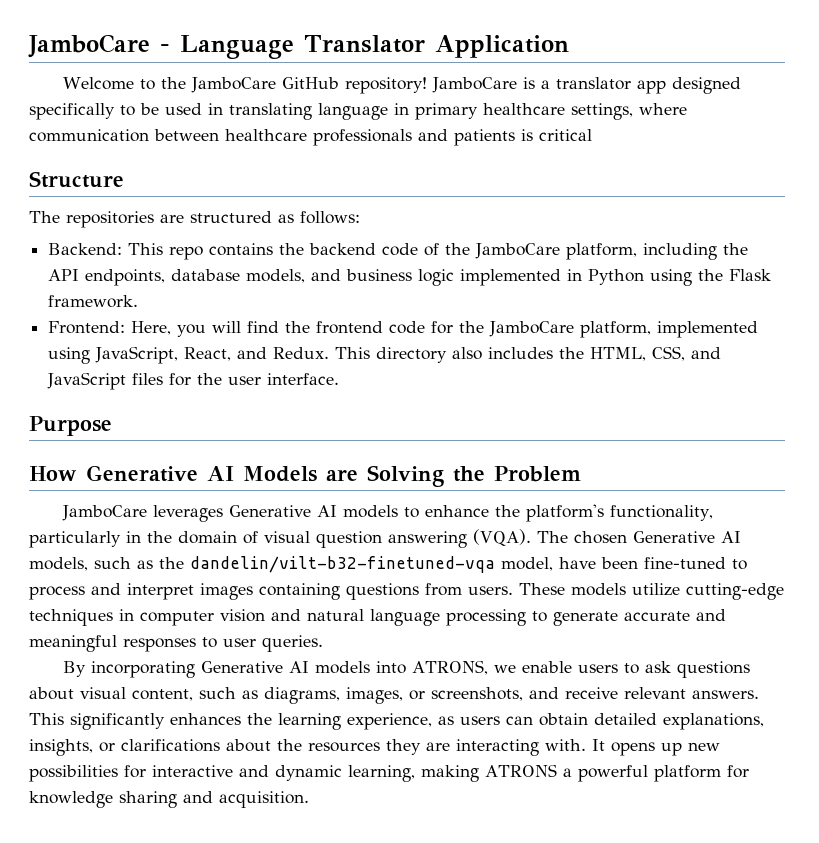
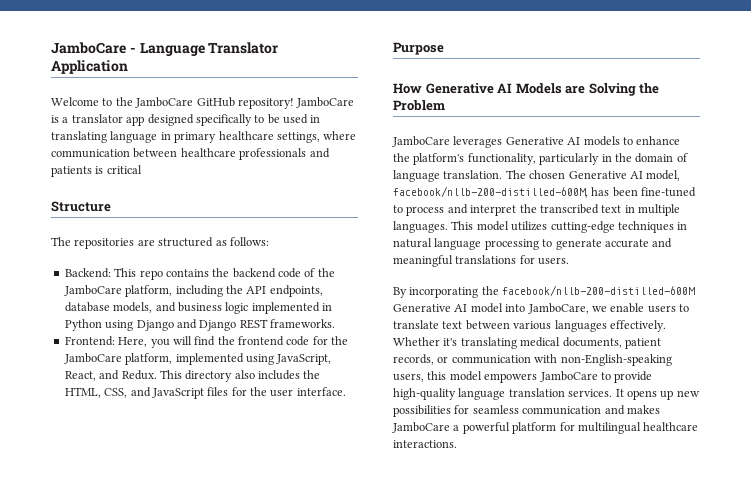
- Backend: This repo contains the backend code of the JamboCare platform, including the API endpoints, database models, and business logic implemented in Python using the Flask framework.
+ Backend: This repo contains the backend code of the JamboCare platform, including the API endpoints, database models, and business logic implemented in Python using Django and Django REST frameworks.
- JamboCare leverages Generative AI models to enhance the platform's functionality, particularly in the domain of visual question answering (VQA). The chosen Generative AI models, such as the dandelin/vilt-b32-finetuned-vqa model, have been fine-tuned to process and interpret images containing questions from users. These models utilize cutting-edge techniques in computer vision and natural language processing to generate accurate and meaningful responses to user queries.
- By incorporating Generative AI models into ATRONS, we enable users to ask questions about visual content, such as diagrams, images, or screenshots, and receive relevant answers. This significantly enhances the learning experience, as users can obtain detailed explanations, insights, or clarifications about the resources they are interacting with.
+ JamboCare leverages Generative AI models to enhance the platform's functionality, particularly in the domain of language translation. The chosen Generative AI model, facebook/nllb-200-distilled-600M, has been fine-tuned to process and interpret the transcribed text in multiple languages. This model utilizes cutting-edge techniques in natural language processing to generate accurate and meaningful translations for users.
+ By incorporating the facebook/nllb-200-distilled-600M Generative AI model into JamboCare, we enable users to translate text between various languages effectively. Whether it's translating medical documents, patient records, or communication with non-English-speaking users, this model empowers JamboCare to provide high-quality language translation services.
- It opens up new possibilities for interactive and dynamic learning, making ATRONS a powerful platform for knowledge sharing and acquisition.
+ It opens up new possibilities for seamless communication and makes JamboCare a powerful platform for multilingual healthcare interactions.

